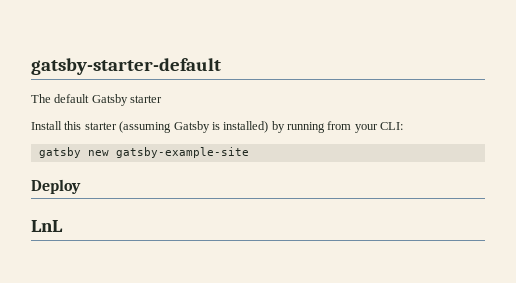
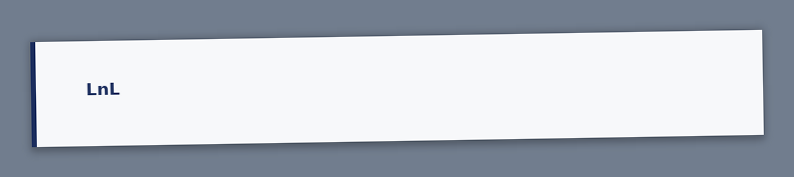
- gatsby-starter-default
- The default Gatsby starter
- Install this starter (assuming Gatsby is installed) by running from your CLI:
- gatsby new gatsby-example-site
- Deploy

